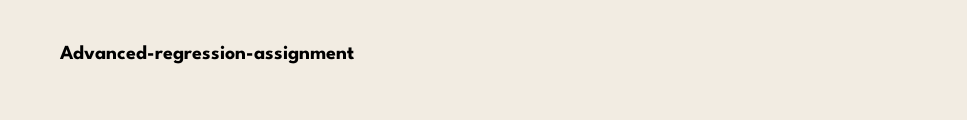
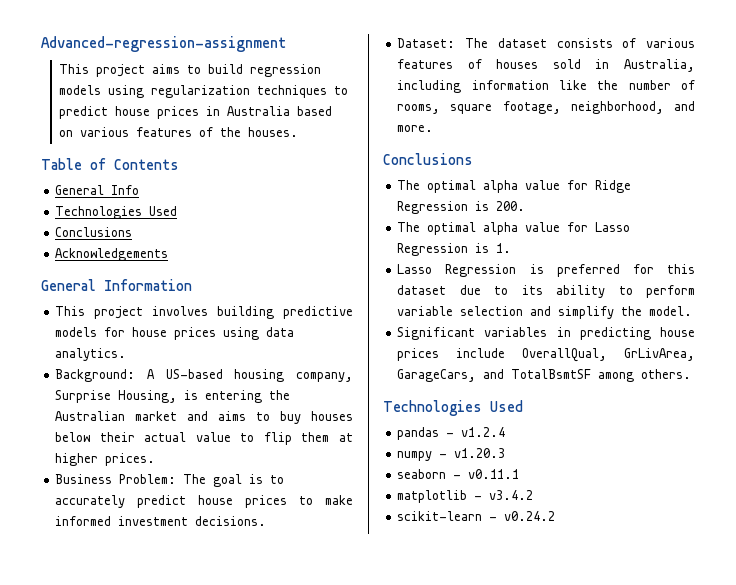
+ This project aims to build regression models using regularization techniques to predict house prices in Australia based on various features of the houses.
+ Table of Contents
+ General Info
+ Technologies Used
+ Conclusions
+ Acknowledgements
+ General Information
+ This project involves building predictive models for house prices using data analytics.
+ Background: A US-based housing company, Surprise Housing, is entering the Australian market and aims to buy houses below their actual value to flip them at higher prices.
+ Business Problem: The goal is to accurately predict house prices to make informed investment decisions.
+ Dataset: The dataset consists of various features of houses sold in Australia, including information like the number of rooms, square footage, neighborhood, and more.
+ Conclusions
+ The optimal alpha value for Ridge Regression is 200.
+ The optimal alpha value for Lasso Regression is 1.
+ Lasso Regression is preferred for this dataset due to its ability to perform variable selection and simplify the model.
+ Significant variables in predicting house prices include OverallQual, GrLivArea, GarageCars, and TotalBsmtSF among others.
+ Technologies Used
+ pandas - v1.2.4
+ numpy - v1.20.3
+ seaborn - v0.11.1
+ matplotlib - v3.4.2
+ scikit-learn - v0.24.2

